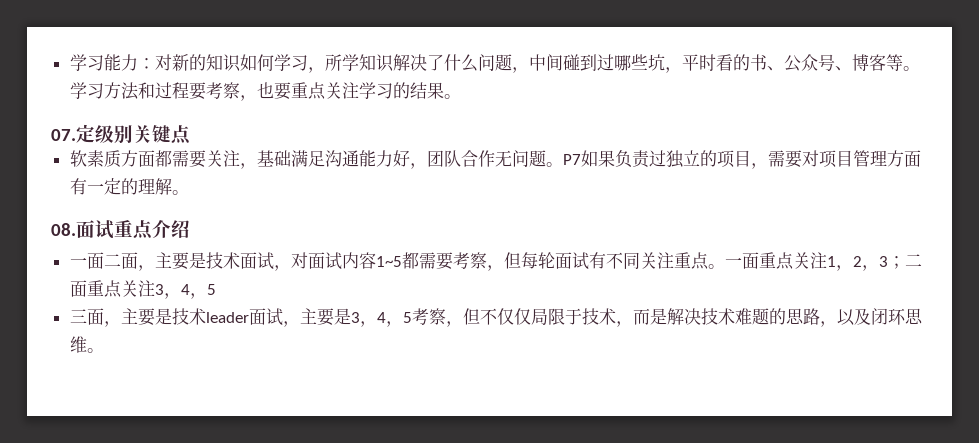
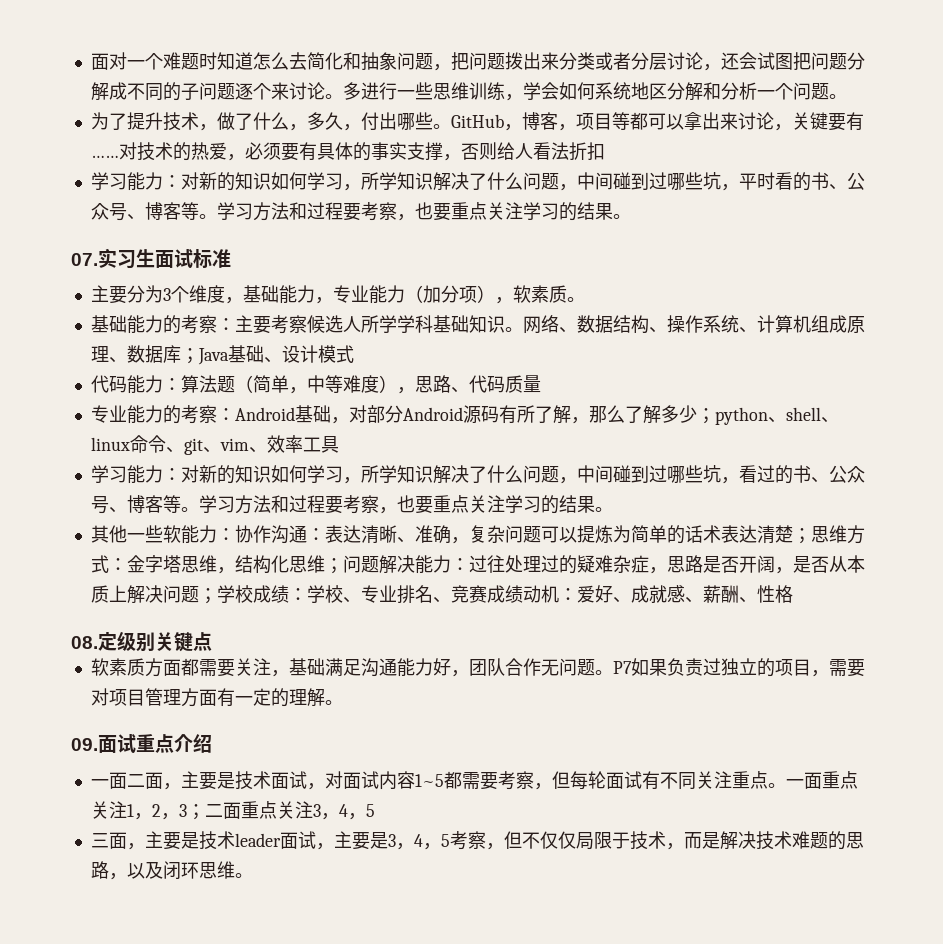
+ 面对一个难题时知道怎么去简化和抽象问题，把问题拨出来分类或者分层讨论，还会试图把问题分解成不同的子问题逐个来讨论。多进行一些思维训练，学会如何系统地区分解和分析一个问题。
+ 为了提升技术，做了什么，多久，付出哪些。GitHub，博客，项目等都可以拿出来讨论，关键要有……对技术的热爱，必须要有具体的事实支撑，否则给人看法折扣
- 07.定级别关键点
+ 07.实习生面试标准
+ 主要分为3个维度，基础能力，专业能力（加分项），软素质。
+ 基础能力的考察：主要考察候选人所学学科基础知识。网络、数据结构、操作系统、计算机组成原理、数据库；Java基础、设计模式
+ 代码能力：算法题（简单，中等难度），思路、代码质量
+ 专业能力的考察：Android基础，对部分Android源码有所了解，那么了解多少；python、shell、linux命令、git、vim、效率工具
+ 学习能力：对新的知识如何学习，所学知识解决了什么问题，中间碰到过哪些坑，看过的书、公众号、博客等。学习方法和过程要考察，也要重点关注学习的结果。
+ 其他一些软能力：协作沟通：表达清晰、准确，复杂问题可以提炼为简单的话术表达清楚；思维方式：金字塔思维，结构化思维；问题解决能力：过往处理过的疑难杂症，思路是否开阔，是否从本质上解决问题；学校成绩：学校、专业排名、竞赛成绩动机：爱好、成就感、薪酬、性格
+ 08.定级别关键点
- 08.面试重点介绍
+ 09.面试重点介绍

